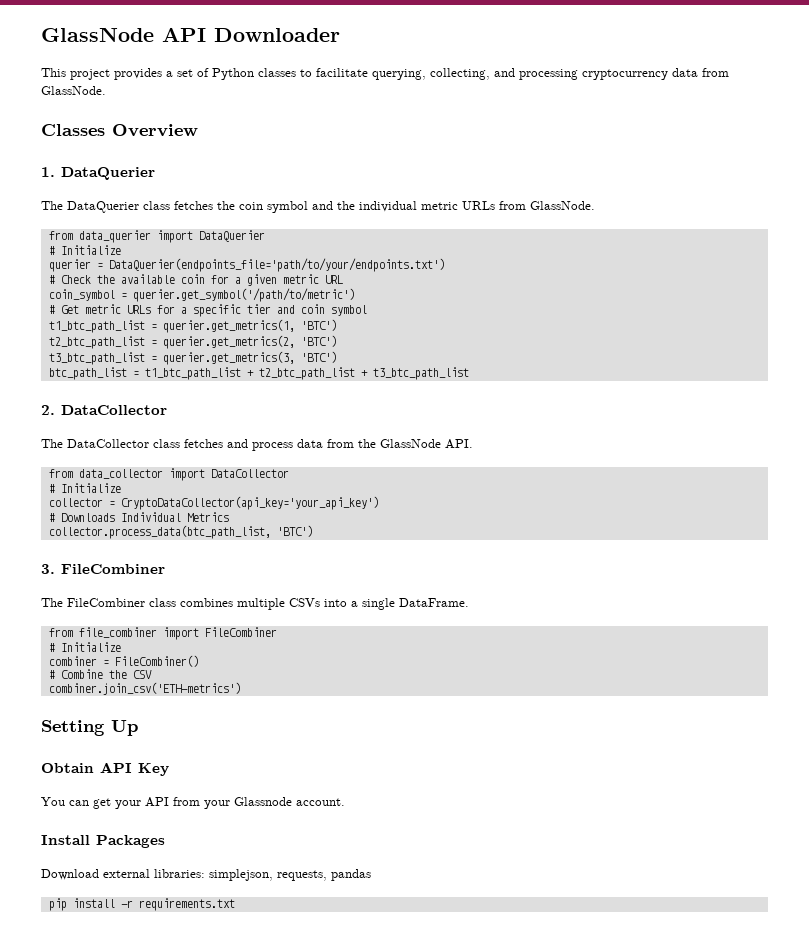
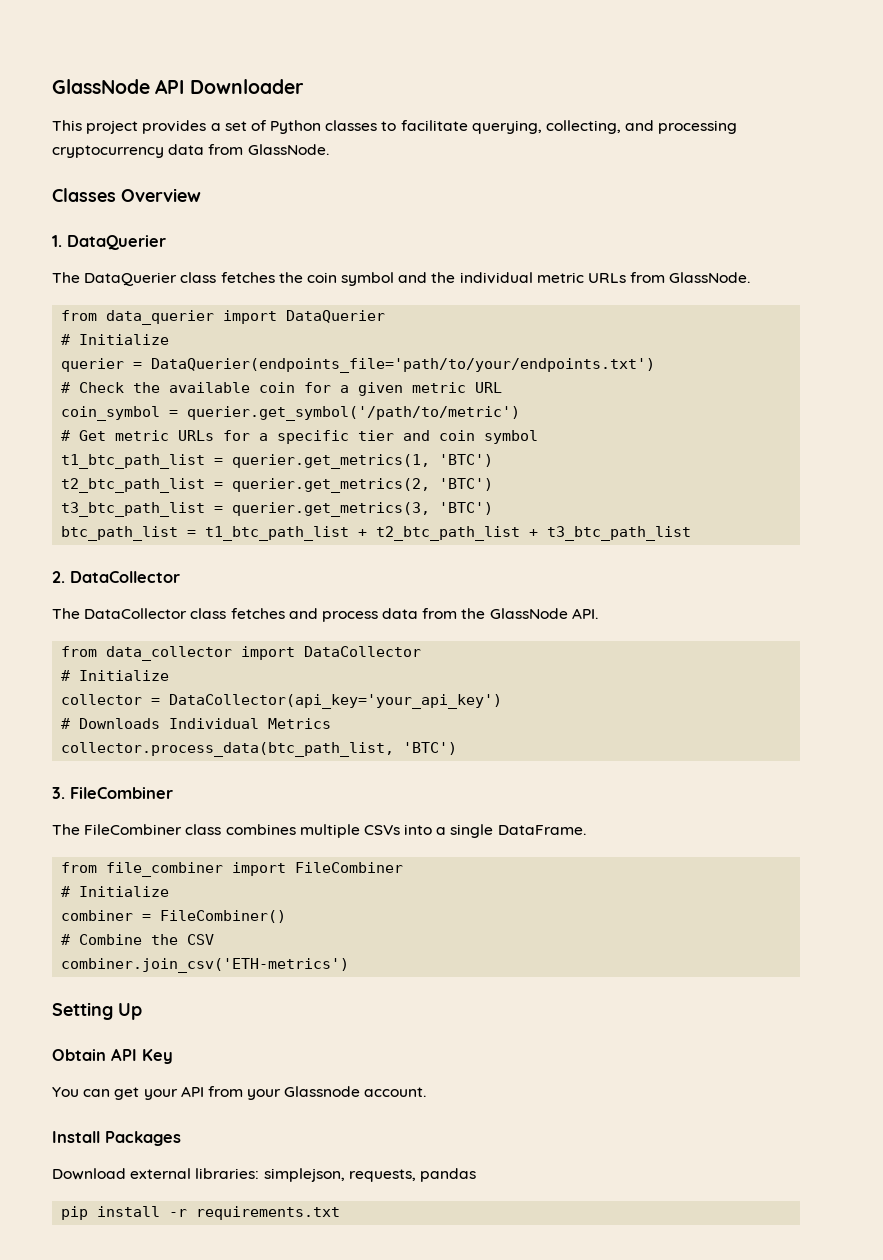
- collector = CryptoDataCollector(api_key='your_api_key')
+ collector = DataCollector(api_key='your_api_key')

